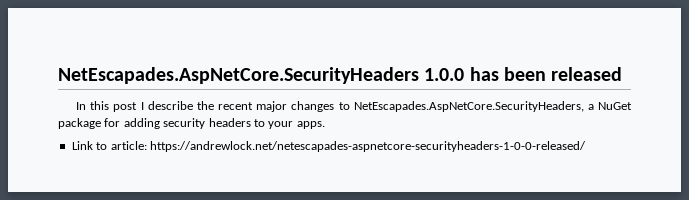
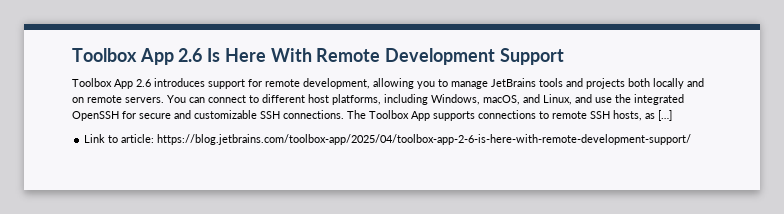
- NetEscapades.AspNetCore.SecurityHeaders 1.0.0 has been released
- In this post I describe the recent major changes to NetEscapades.AspNetCore.SecurityHeaders, a NuGet package for adding security headers to your apps.
+ Toolbox App 2.6 Is Here With Remote Development Support
+ Toolbox App 2.6 introduces support for remote development, allowing you to manage JetBrains tools and projects both locally and on remote servers. You can connect to different host platforms, including Windows, macOS, and Linux, and use the integrated OpenSSH for secure and customizable SSH connections. The Toolbox App supports connections to remote SSH hosts, as […]
- Link to article: https://andrewlock.net/netescapades-aspnetcore-securityheaders-1-0-0-released/
+ Link to article: https://blog.jetbrains.com/toolbox-app/2025/04/toolbox-app-2-6-is-here-with-remote-development-support/

